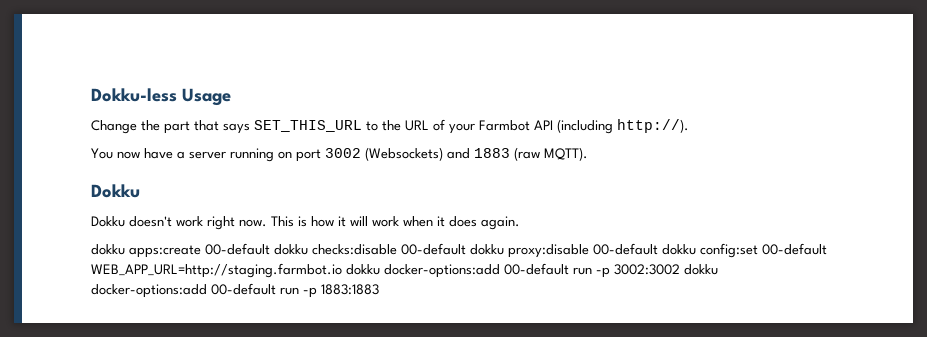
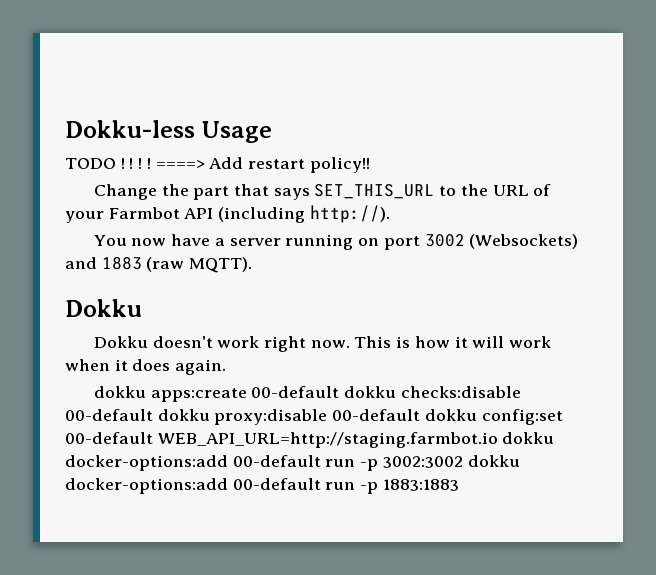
+ TODO ! ! ! ! ====> Add restart policy!!
- dokku apps:create 00-default dokku checks:disable 00-default dokku proxy:disable 00-default dokku config:set 00-default WEB_APP_URL=http://staging.farmbot.io dokku docker-options:add 00-default run -p 3002:3002 dokku docker-options:add 00-default run -p 1883:1883
+ dokku apps:create 00-default dokku checks:disable 00-default dokku proxy:disable 00-default dokku config:set 00-default WEB_API_URL=http://staging.farmbot.io dokku docker-options:add 00-default run -p 3002:3002 dokku docker-options:add 00-default run -p 1883:1883

